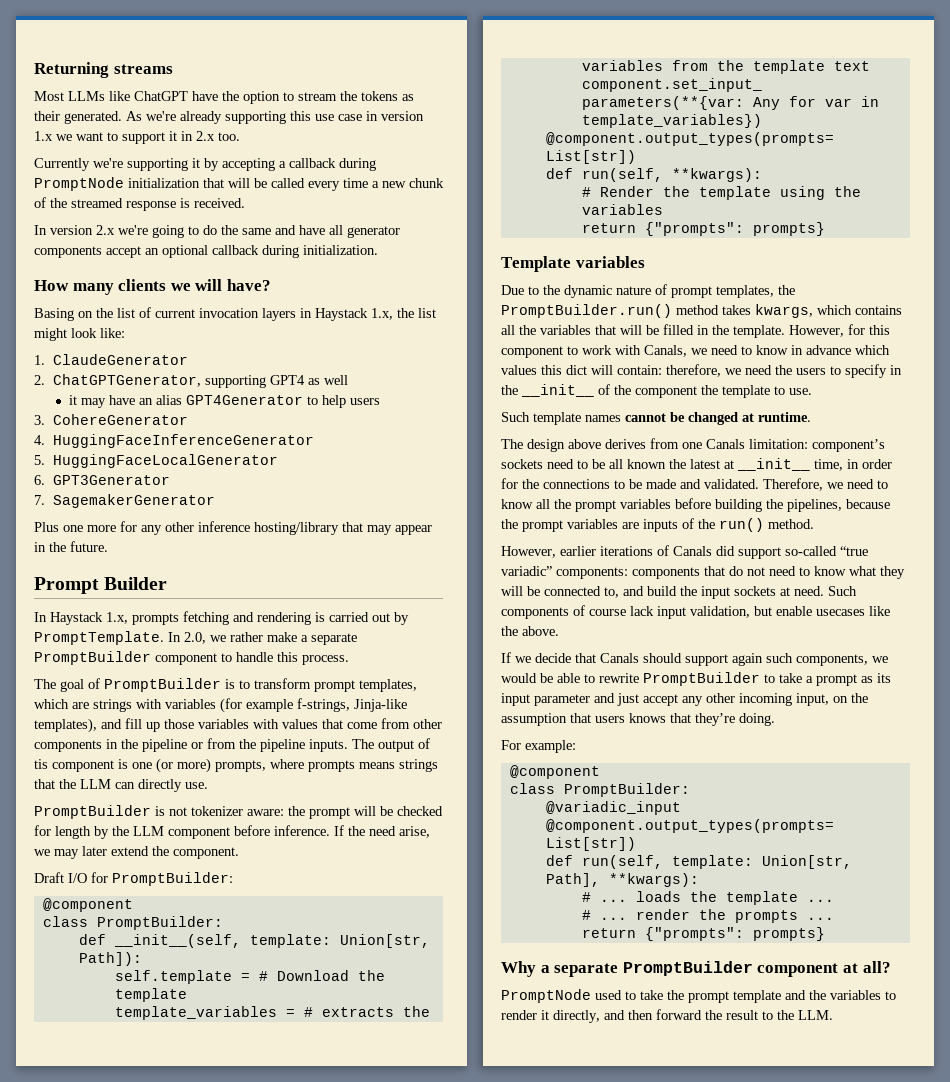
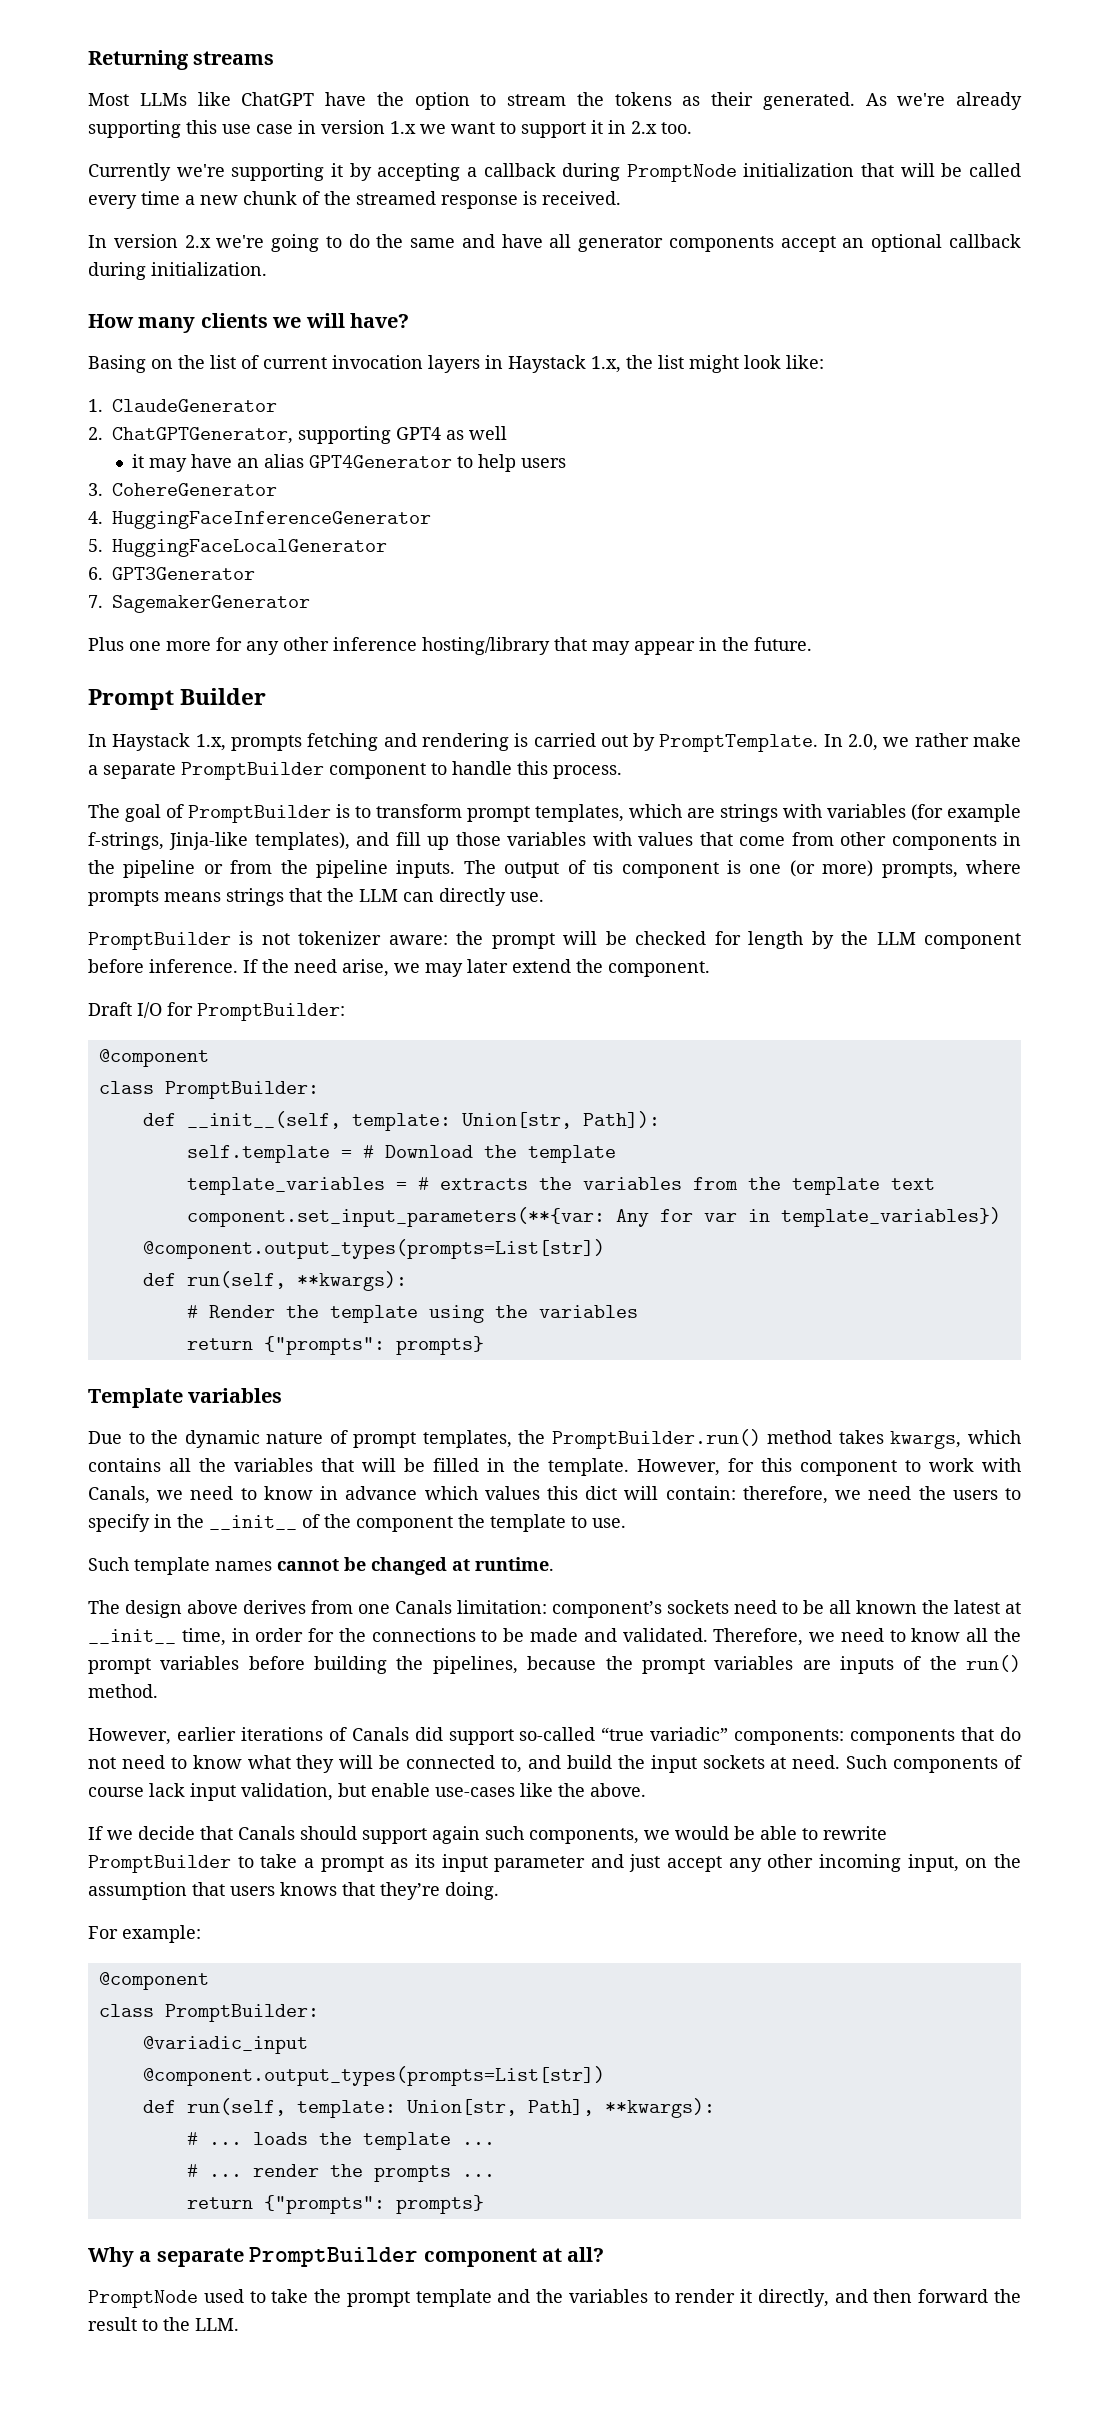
- Such components of course lack input validation, but enable usecases like the above.
+ Such components of course lack input validation, but enable use-cases like the above.

